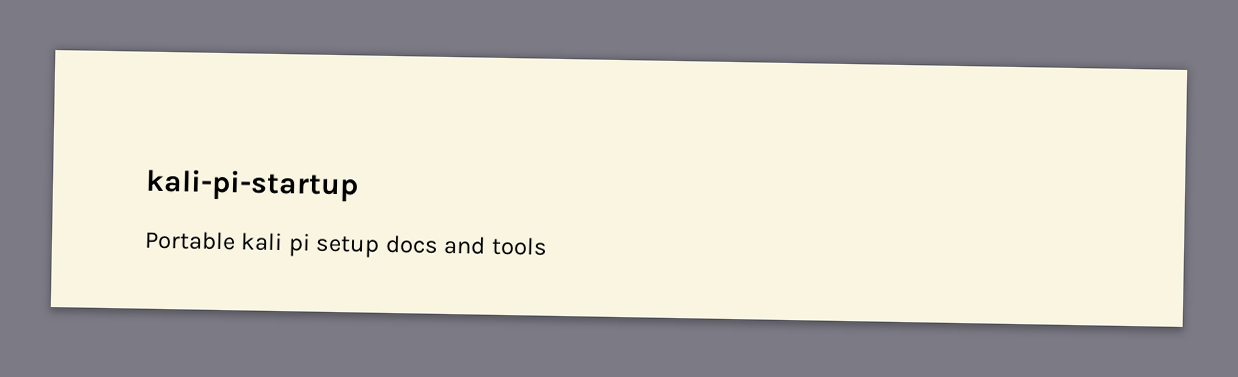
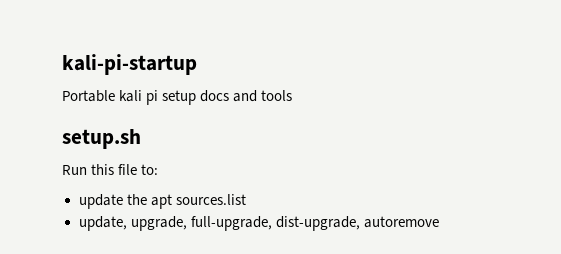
+ setup.sh
+ Run this file to:
+ update the apt sources.list
+ update, upgrade, full-upgrade, dist-upgrade, autoremove

